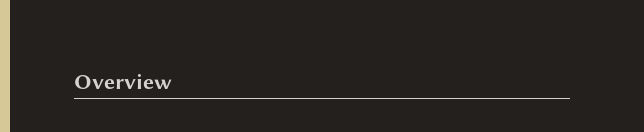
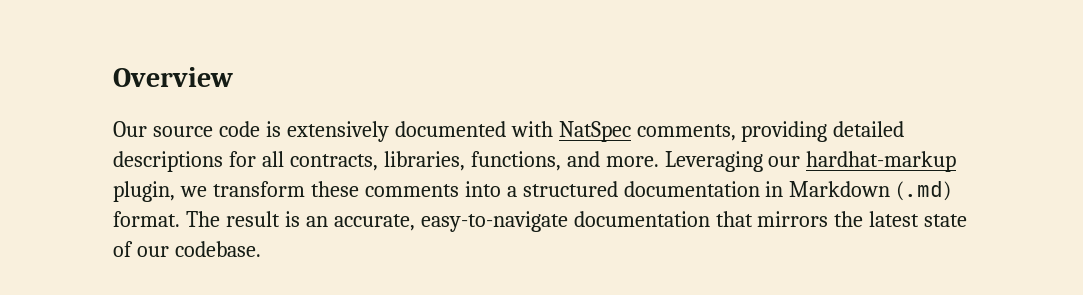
+ Our source code is extensively documented with NatSpec comments, providing detailed descriptions for all contracts, libraries, functions, and more. Leveraging our hardhat-markup plugin, we transform these comments into a structured documentation in Markdown (.md) format. The result is an accurate, easy-to-navigate documentation that mirrors the latest state of our codebase.

